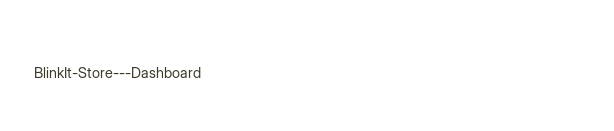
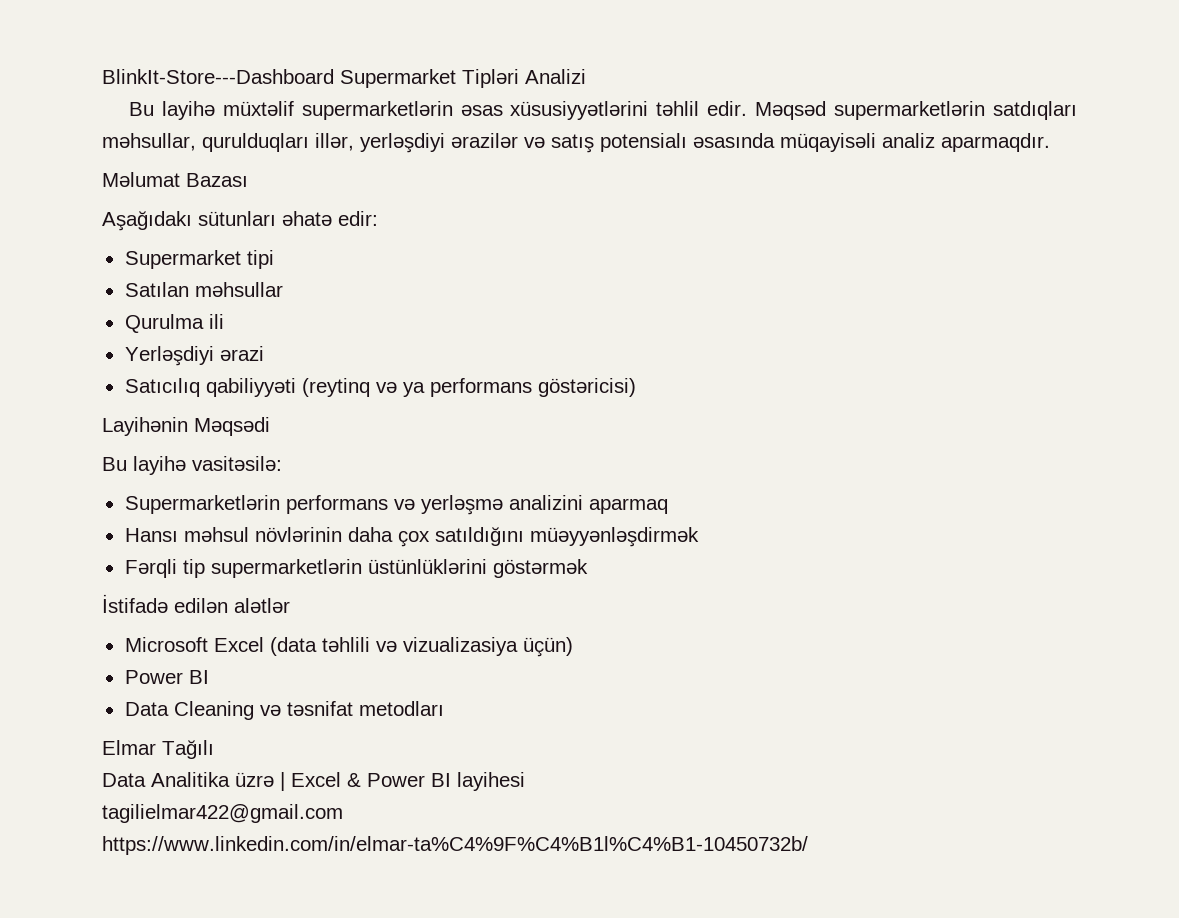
- BlinkIt-Store---Dashboard
+ BlinkIt-Store---Dashboard Supermarket Tipləri Analizi
+ Bu layihə müxtəlif supermarketlərin əsas xüsusiyyətlərini təhlil edir. Məqsəd supermarketlərin satdıqları məhsullar, qurulduqları illər, yerləşdiyi ərazilər və satış potensialı əsasında müqayisəli analiz aparmaqdır.
+ Məlumat Bazası
+ Aşağıdakı sütunları əhatə edir:
+ Supermarket tipi
+ Satılan məhsullar
+ Qurulma ili
+ Yerləşdiyi ərazi
+ Satıcılıq qabiliyyəti (reytinq və ya performans göstəricisi)
+ Layihənin Məqsədi
+ Bu layihə vasitəsilə:
+ Supermarketlərin performans və yerləşmə analizini aparmaq
+ Hansı məhsul növlərinin daha çox satıldığını müəyyənləşdirmək
+ Fərqli tip supermarketlərin üstünlüklərini göstərmək
+ İstifadə edilən alətlər
+ Microsoft Excel (data təhlili və vizualizasiya üçün)
+ Power BI
+ Data Cleaning və təsnifat metodları
+ Elmar Tağılı
+ Data Analitika üzrə | Excel & Power BI layihesi
+ tagilielmar422@gmail.com
+ https://www.linkedin.com/in/elmar-ta%C4%9F%C4%B1l%C4%B1-10450732b/

